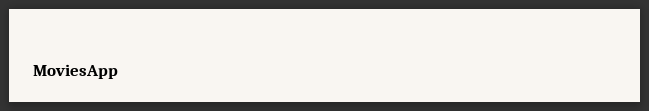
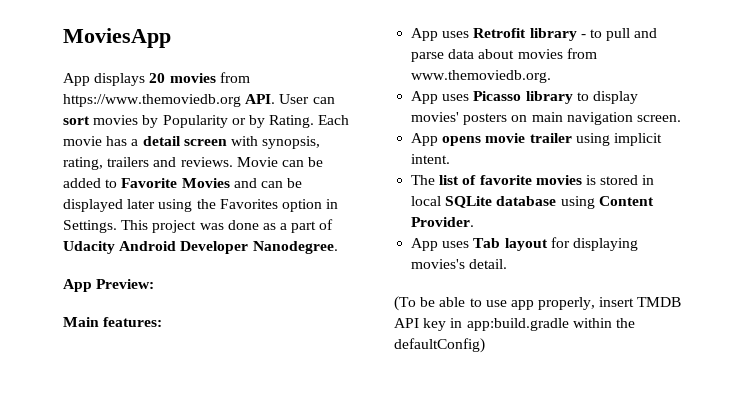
+ App displays 20 movies from https://www.themoviedb.org API. User can sort movies by Popularity or by Rating. Each movie has a detail screen with synopsis, rating, trailers and reviews. Movie can be added to Favorite Movies and can be displayed later using the Favorites option in Settings. This project was done as a part of Udacity Android Developer Nanodegree.
+ App Preview:
+ Main features:
+ App uses Retrofit library - to pull and parse data about movies from www.themoviedb.org.
+ App uses Picasso library to display movies' posters on main navigation screen.
+ App opens movie trailer using implicit intent.
+ The list of favorite movies is stored in local SQLite database using Content Provider.
+ App uses Tab layout for displaying movies's detail.
+ (To be able to use app properly, insert TMDB API key in app:build.gradle within the defaultConfig)

